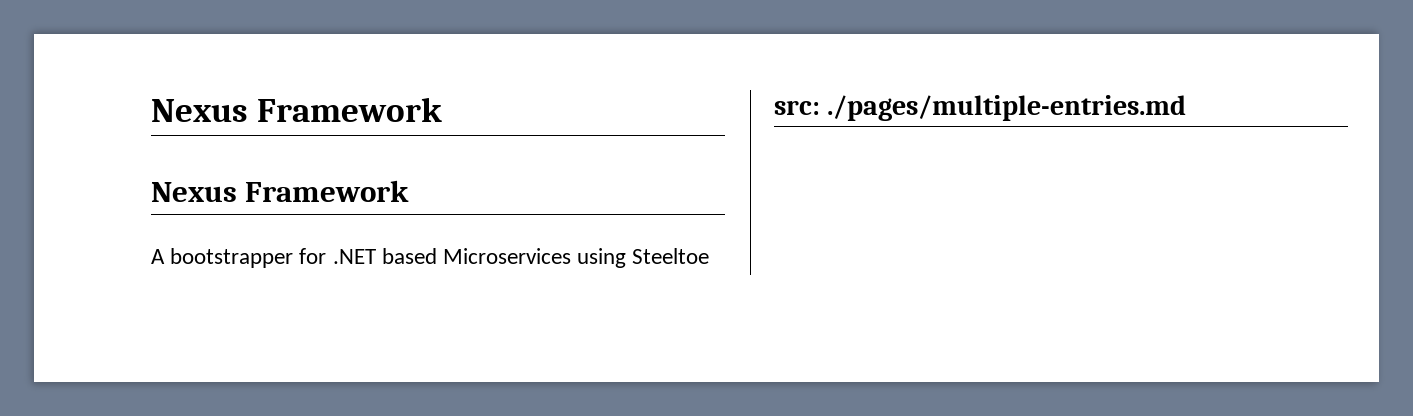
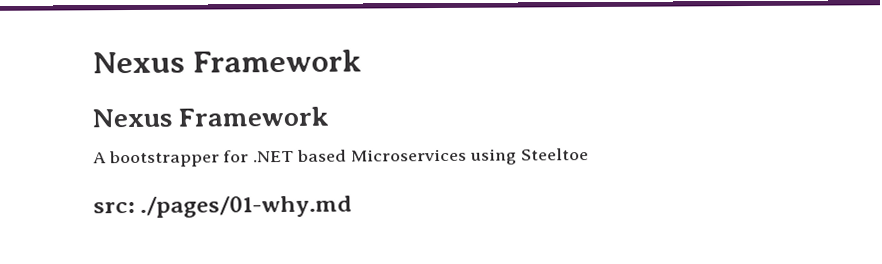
- src: ./pages/multiple-entries.md
+ src: ./pages/01-why.md

